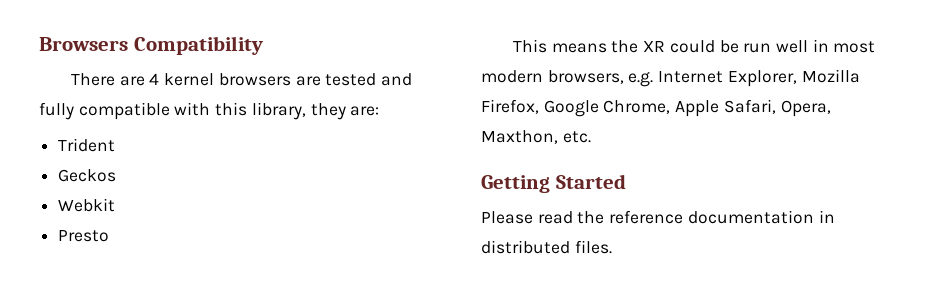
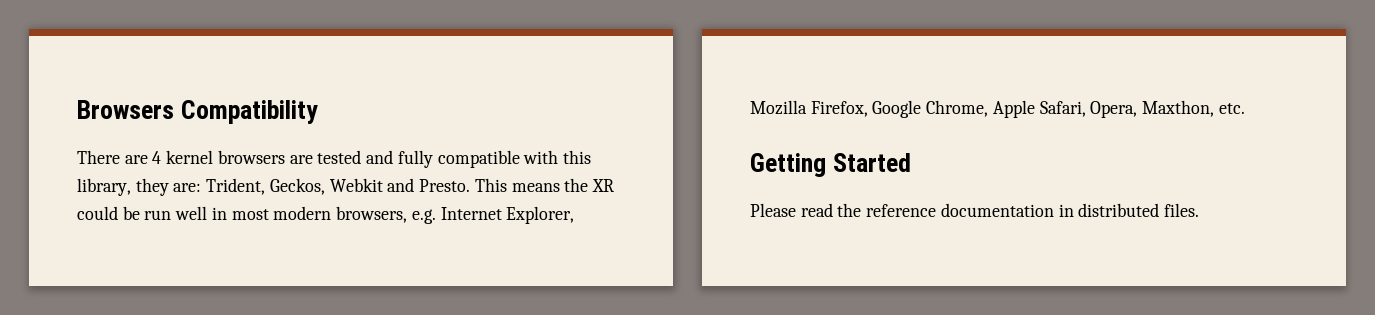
- There are 4 kernel browsers are tested and fully compatible with this library, they are:
- Trident
- Geckos
- Webkit
- Presto
- This means the XR could be run well in most modern browsers, e.g. Internet Explorer, Mozilla Firefox, Google Chrome, Apple Safari, Opera, Maxthon, etc.
+ There are 4 kernel browsers are tested and fully compatible with this library, they are: Trident, Geckos, Webkit and Presto. This means the XR could be run well in most modern browsers, e.g. Internet Explorer, Mozilla Firefox, Google Chrome, Apple Safari, Opera, Maxthon, etc.

